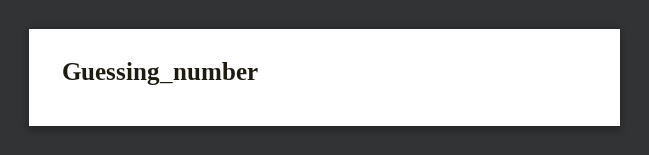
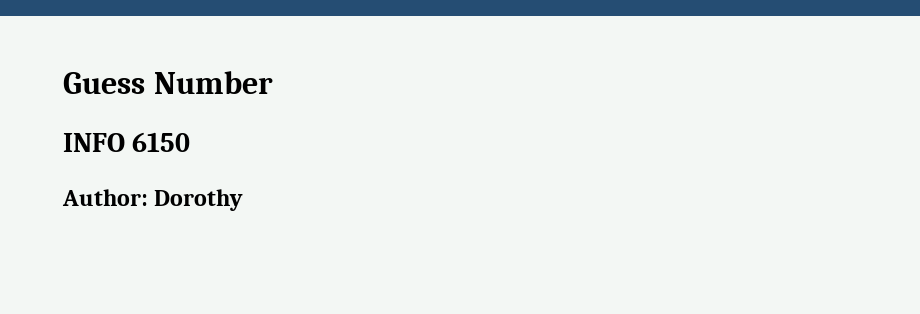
- Guessing_number
+ Guess Number
+ INFO 6150
+ Author: Dorothy

